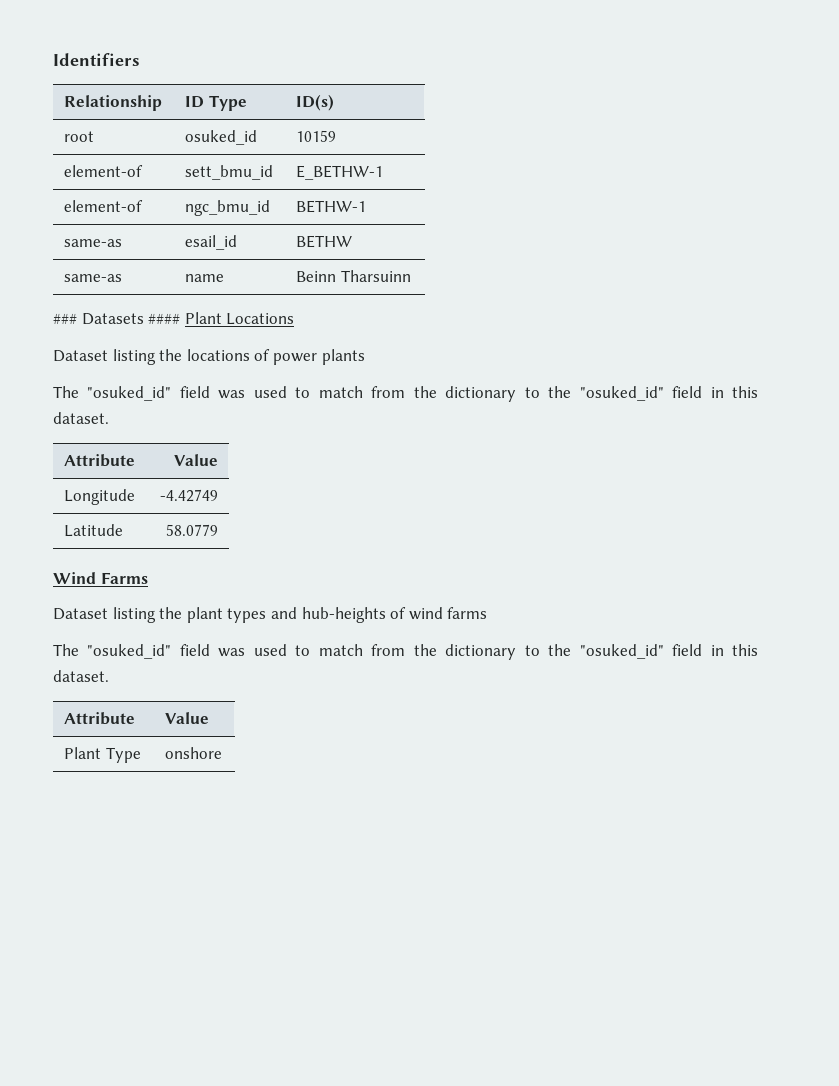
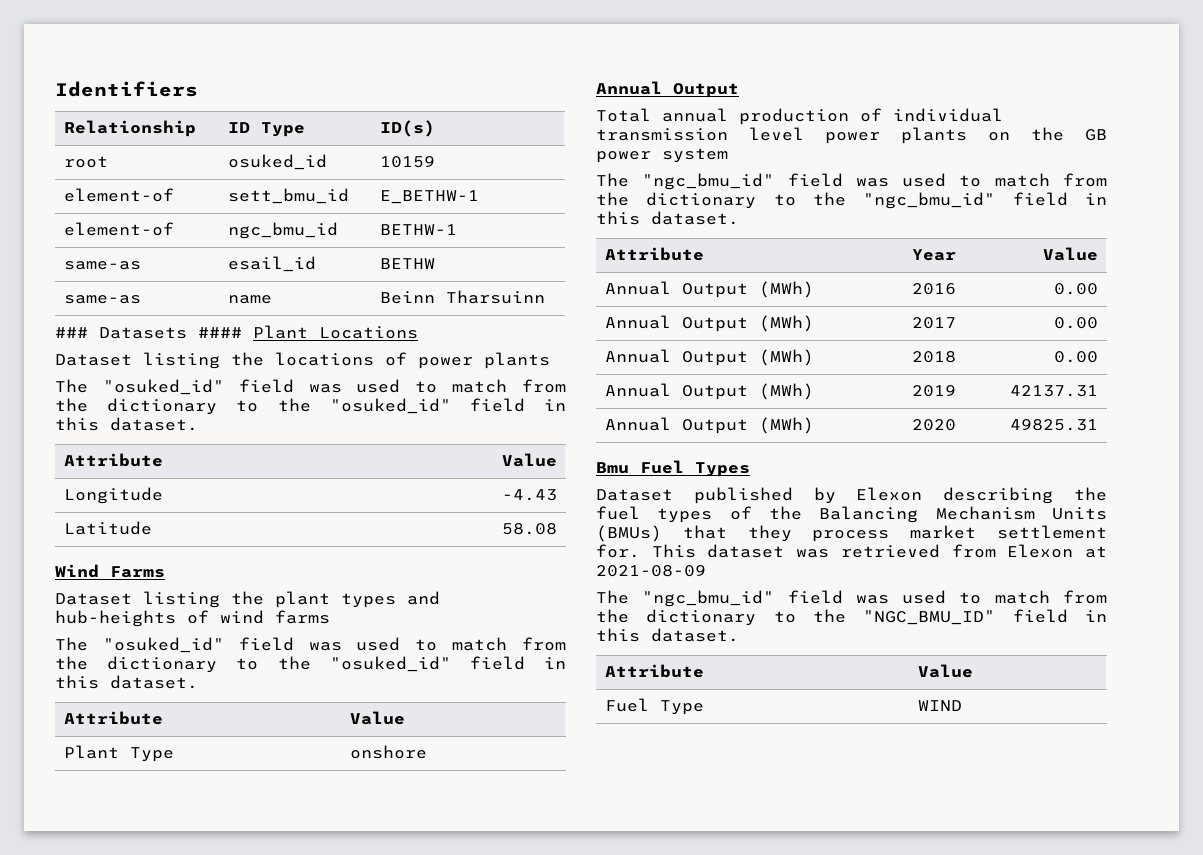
- Longitude | -4.42749
+ Longitude | -4.43
- Latitude | 58.0779
+ Latitude | 58.08
  Plant Type | onshore
+ Annual Output
+ Total annual production of individual transmission level power plants on the GB power system
+ The "ngc_bmu_id" field was used to match from the dictionary to the "ngc_bmu_id" field in this dataset.
+ Attribute | Year | Value
+ Annual Output (MWh) | 2016 | 0.00
+ Annual Output (MWh) | 2017 | 0.00
+ Annual Output (MWh) | 2018 | 0.00
+ Annual Output (MWh) | 2019 | 42137.31
+ Annual Output (MWh) | 2020 | 49825.31
+ Bmu Fuel Types
+ Dataset published by Elexon describing the fuel types of the Balancing Mechanism Units (BMUs) that they process market settlement for. This dataset was retrieved from Elexon at 2021-08-09
+ The "ngc_bmu_id" field was used to match from the dictionary to the "NGC_BMU_ID" field in this dataset.
+ Attribute | Value
+ Fuel Type | WIND

